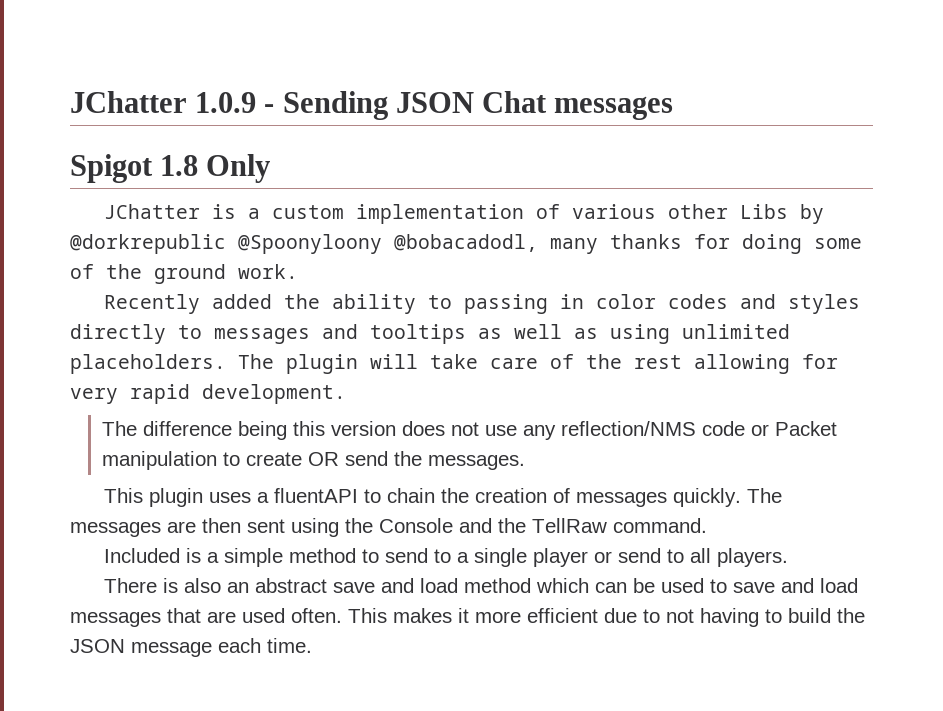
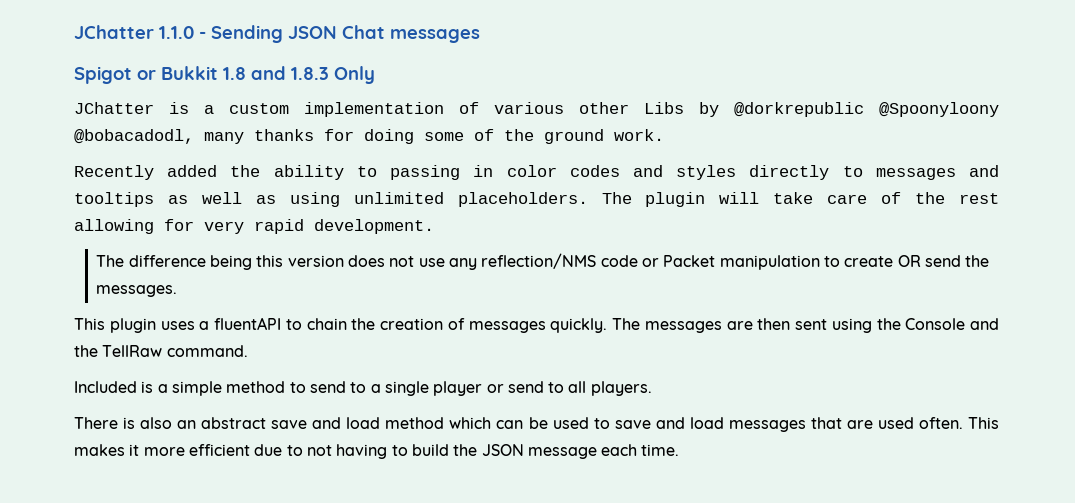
- JChatter 1.0.9 - Sending JSON Chat messages
+ JChatter 1.1.0 - Sending JSON Chat messages
- Spigot 1.8 Only
+ Spigot or Bukkit 1.8 and 1.8.3 Only

